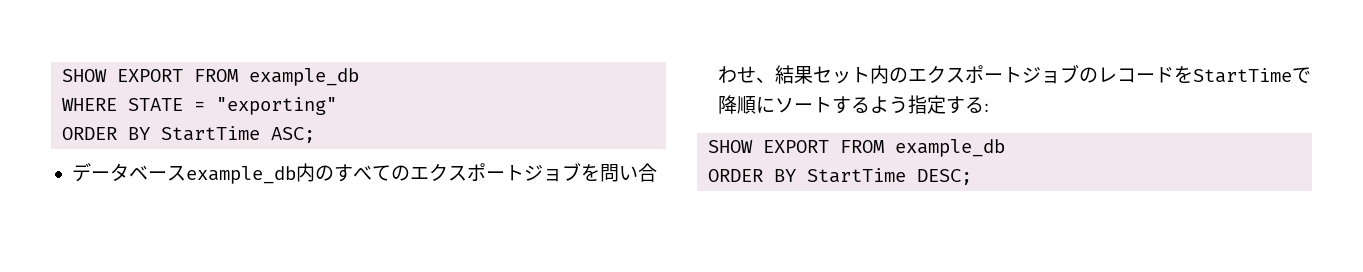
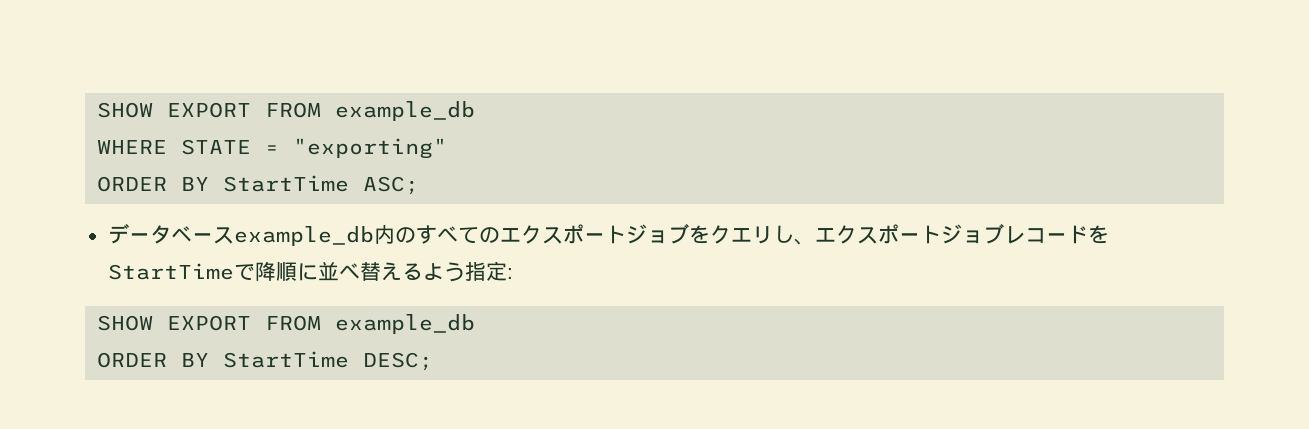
- データベースexample_db内のすべてのエクスポートジョブを問い合わせ、結果セット内のエクスポートジョブのレコードをStartTimeで降順にソートするよう指定する:
+ データベースexample_db内のすべてのエクスポートジョブをクエリし、エクスポートジョブレコードをStartTimeで降順に並べ替えるよう指定:

